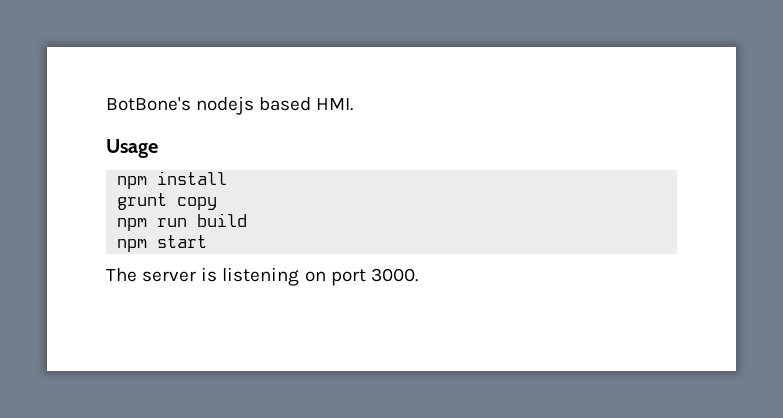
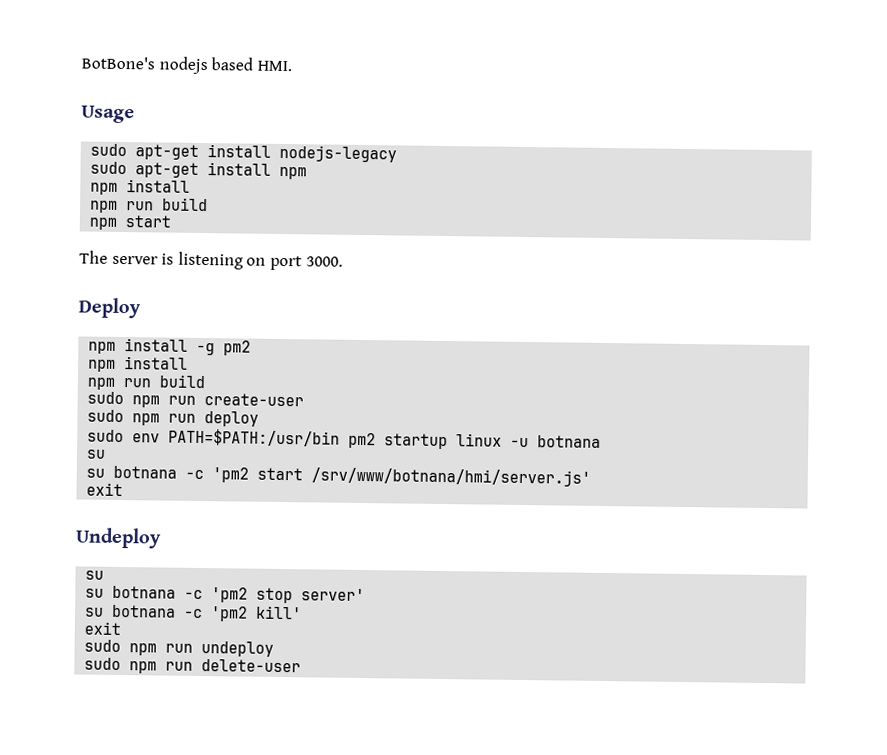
+ sudo apt-get install nodejs-legacy
+ sudo apt-get install npm
  npm install
- grunt copy
+ Deploy
+ npm install -g pm2
+ npm install
+ npm run build
+ sudo npm run create-user
+ sudo npm run deploy
+ sudo env PATH=$PATH:/usr/bin pm2 startup linux -u botnana
+ su
+ su botnana -c 'pm2 start /srv/www/botnana/hmi/server.js'
+ exit
+ Undeploy
+ su
+ su botnana -c 'pm2 stop server'
+ su botnana -c 'pm2 kill'
+ exit
+ sudo npm run undeploy
+ sudo npm run delete-user

